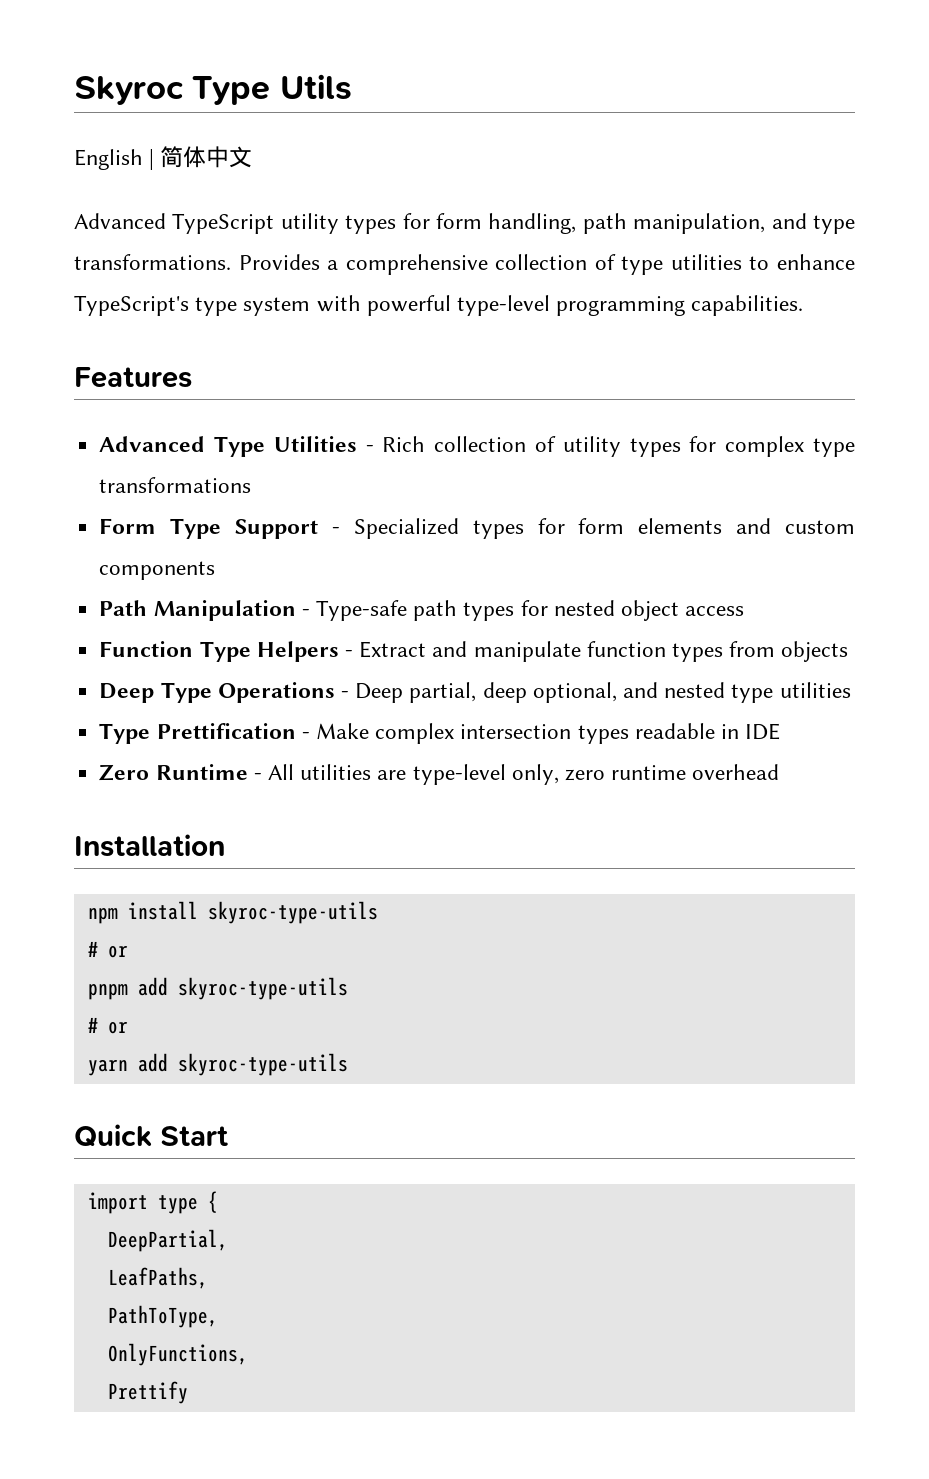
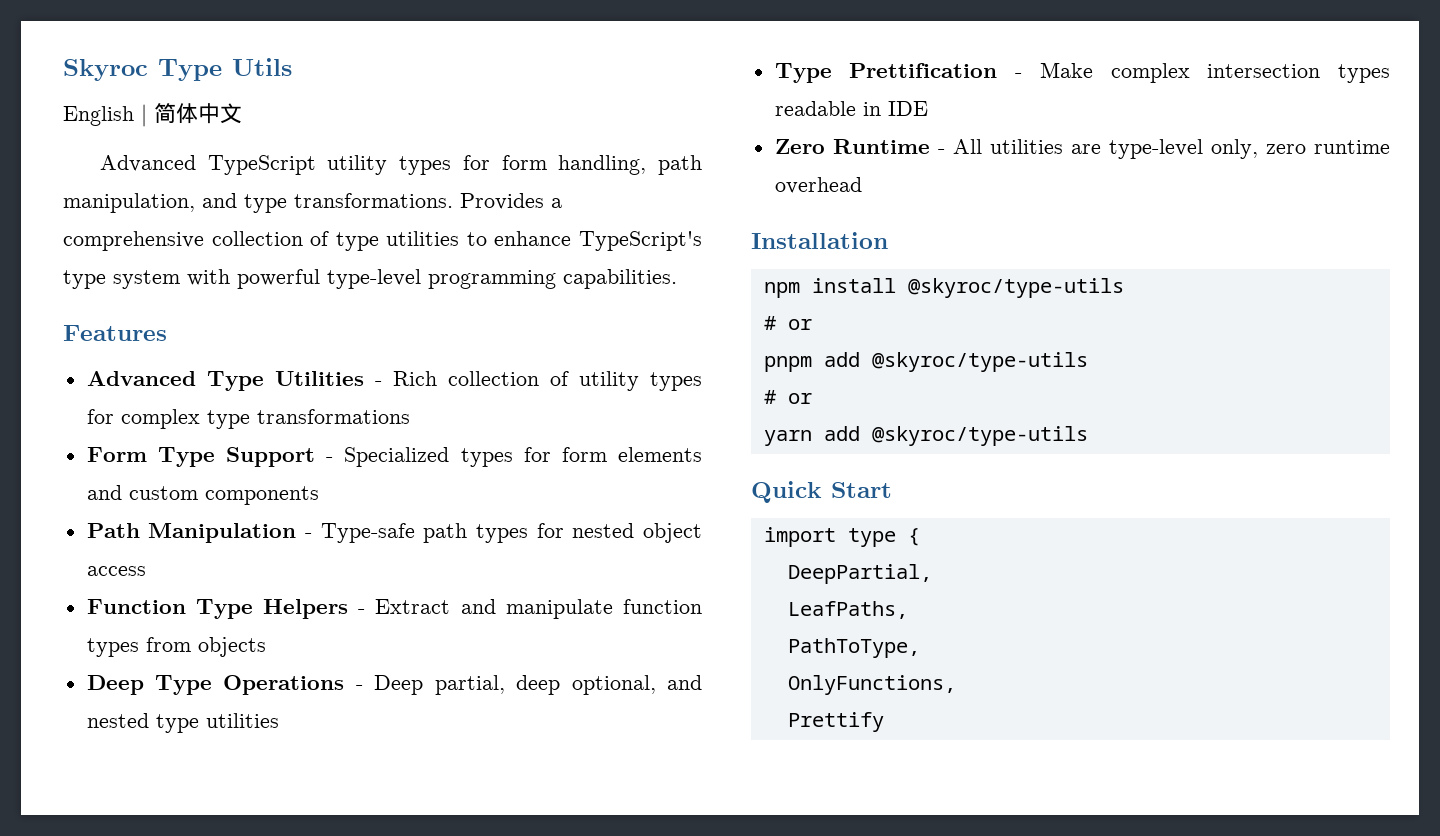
- npm install skyroc-type-utils
+ npm install @skyroc/type-utils
- pnpm add skyroc-type-utils
+ pnpm add @skyroc/type-utils
- yarn add skyroc-type-utils
+ yarn add @skyroc/type-utils

